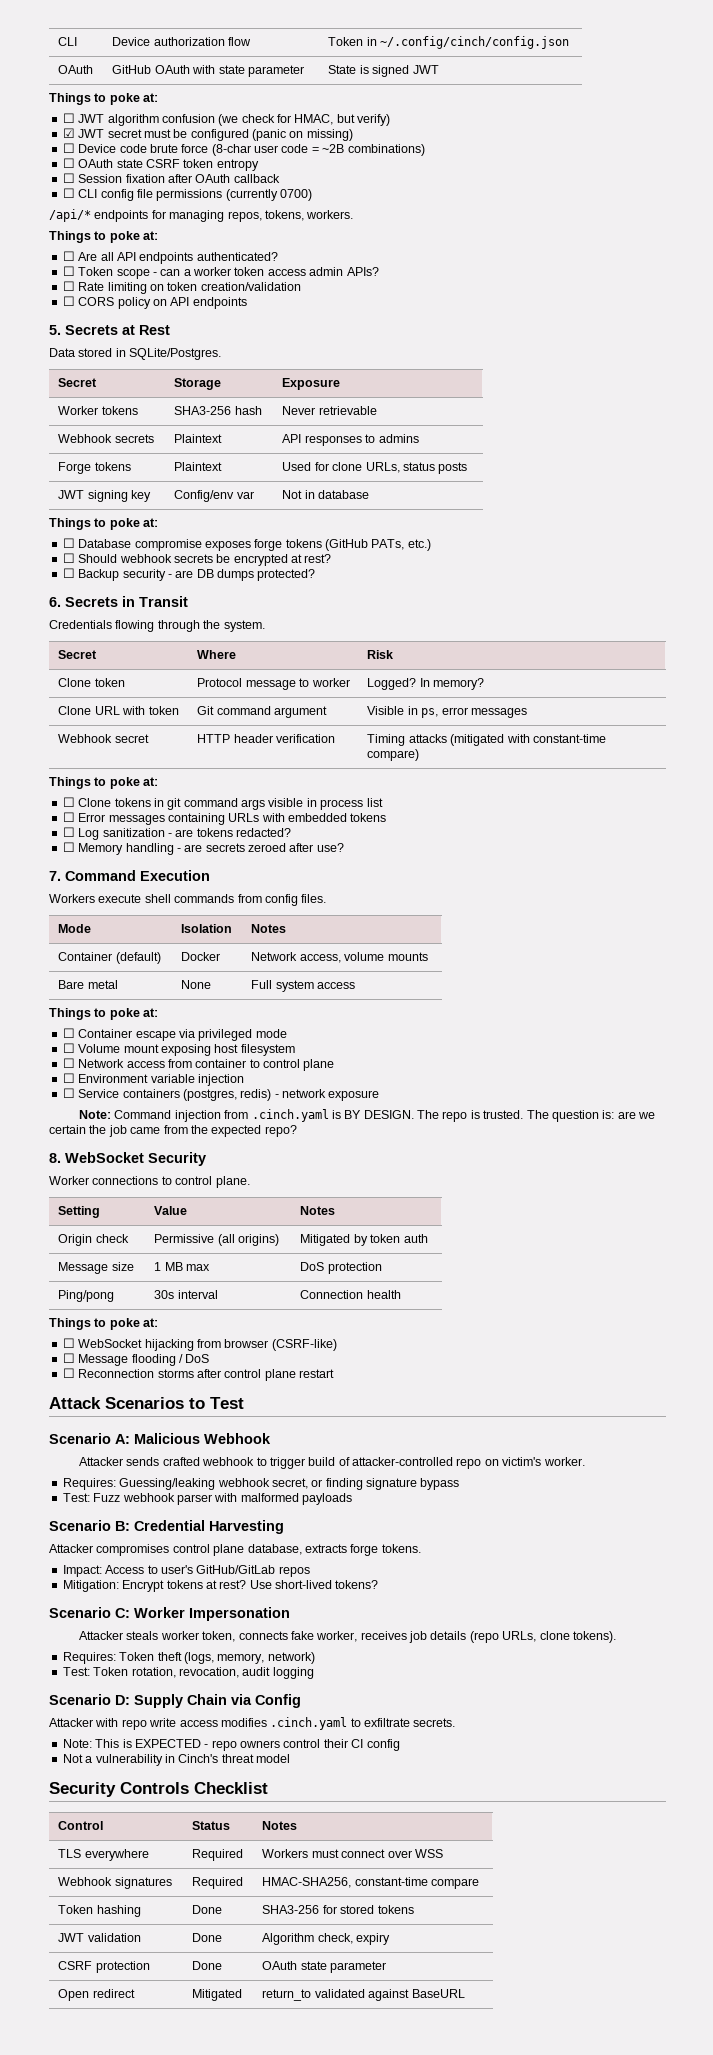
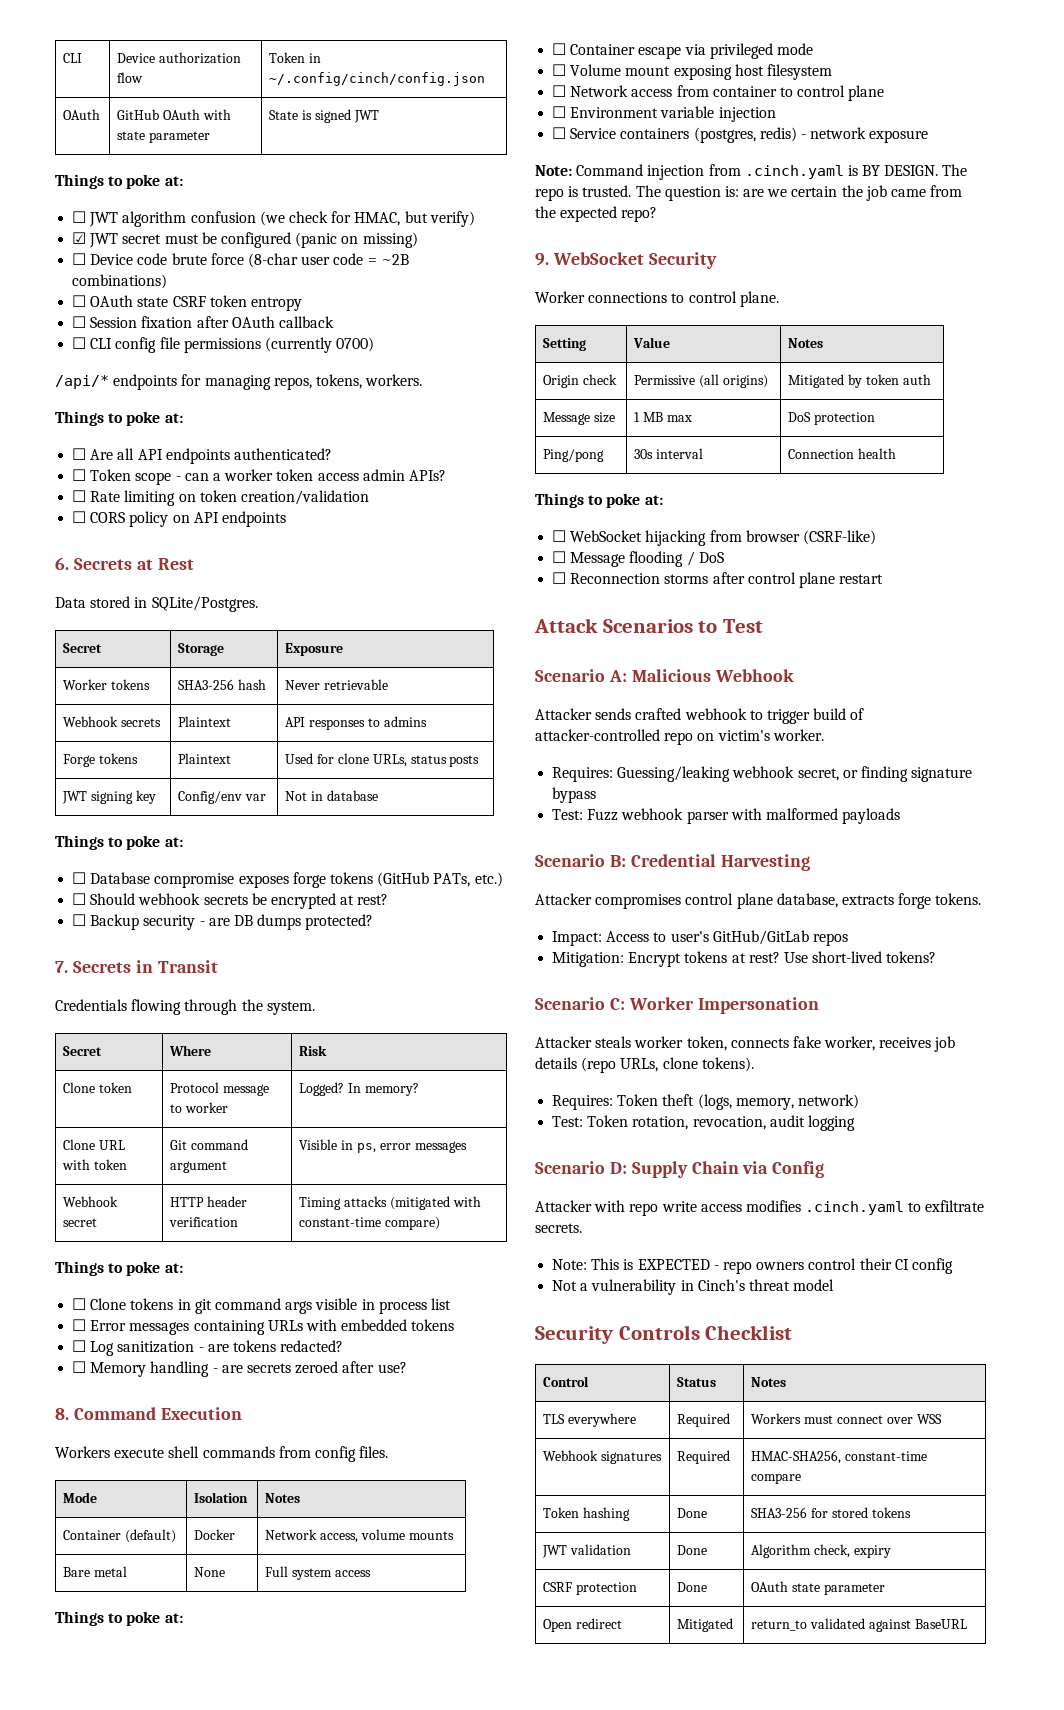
- 5. Secrets at Rest
+ 6. Secrets at Rest
- 6. Secrets in Transit
+ 7. Secrets in Transit
- 7. Command Execution
+ 8. Command Execution
- 8. WebSocket Security
+ 9. WebSocket Security

